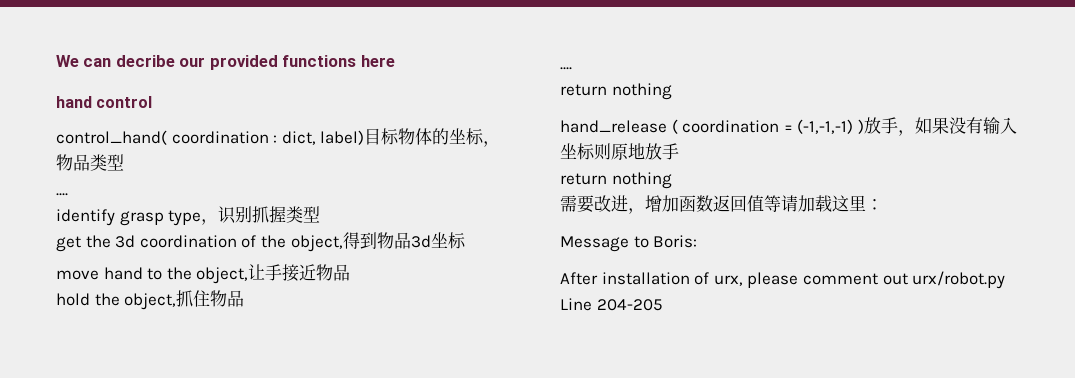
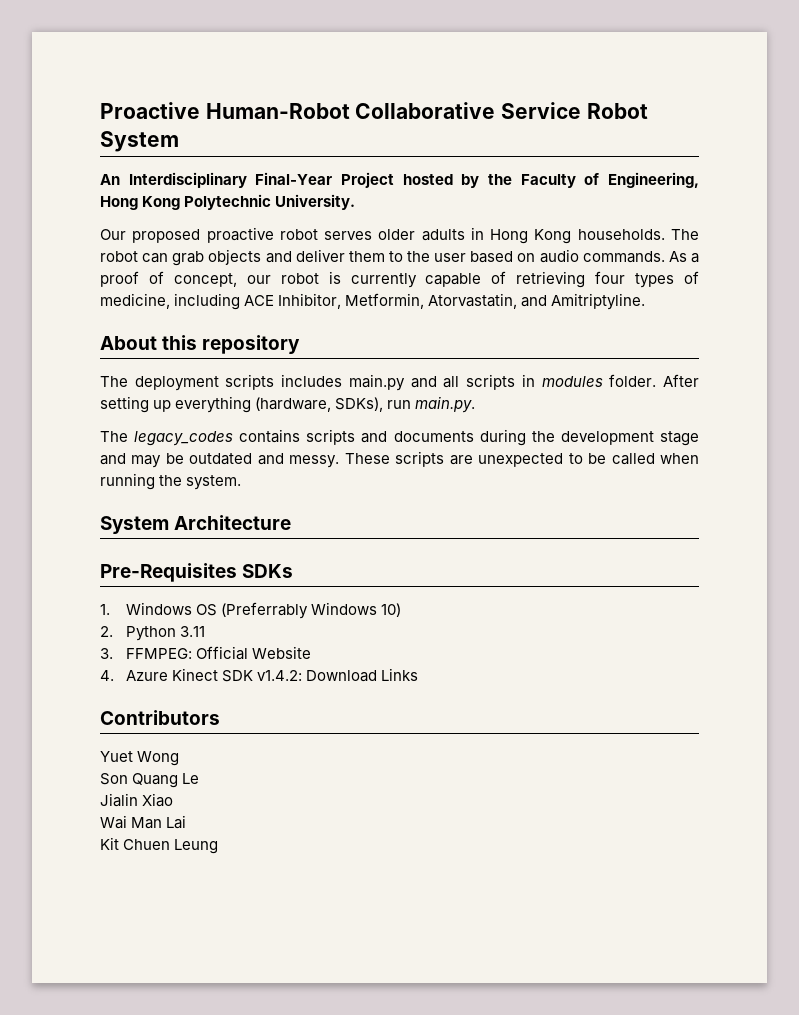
- We can decribe our provided functions here
- hand control
- control_hand( coordination : dict, label)目标物体的坐标，物品类型
- ....
- identify grasp type，识别抓握类型
- get the 3d coordination of the object,得到物品3d坐标
- move hand to the object,让手接近物品
- hold the object,抓住物品
- ....
- return nothing
- hand_release ( coordination = (-1,-1,-1) )放手，如果没有输入坐标则原地放手
- return nothing
- 需要改进，增加函数返回值等请加载这里：
- Message to Boris:
- After installation of urx, please comment out urx/robot.py Line 204-205
+ Proactive Human-Robot Collaborative Service Robot System
+ An Interdisciplinary Final-Year Project hosted by the Faculty of Engineering, Hong Kong Polytechnic University.
+ Our proposed proactive robot serves older adults in Hong Kong households. The robot can grab objects and deliver them to the user based on audio commands. As a proof of concept, our robot is currently capable of retrieving four types of medicine, including ACE Inhibitor, Metformin, Atorvastatin, and Amitriptyline.
+ About this repository
+ The deployment scripts includes main.py and all scripts in modules folder. After setting up everything (hardware, SDKs), run main.py.
+ The legacy_codes contains scripts and documents during the development stage and may be outdated and messy. These scripts are unexpected to be called when running the system.
+ System Architecture
+ Pre-Requisites SDKs
+ 1. Windows OS (Preferrably Windows 10)
+ 2. Python 3.11
+ 3. FFMPEG: Official Website
+ 4. Azure Kinect SDK v1.4.2: Download Links
+ Contributors
+ Yuet Wong
+ Son Quang Le
+ Jialin Xiao
+ Wai Man Lai
+ Kit Chuen Leung

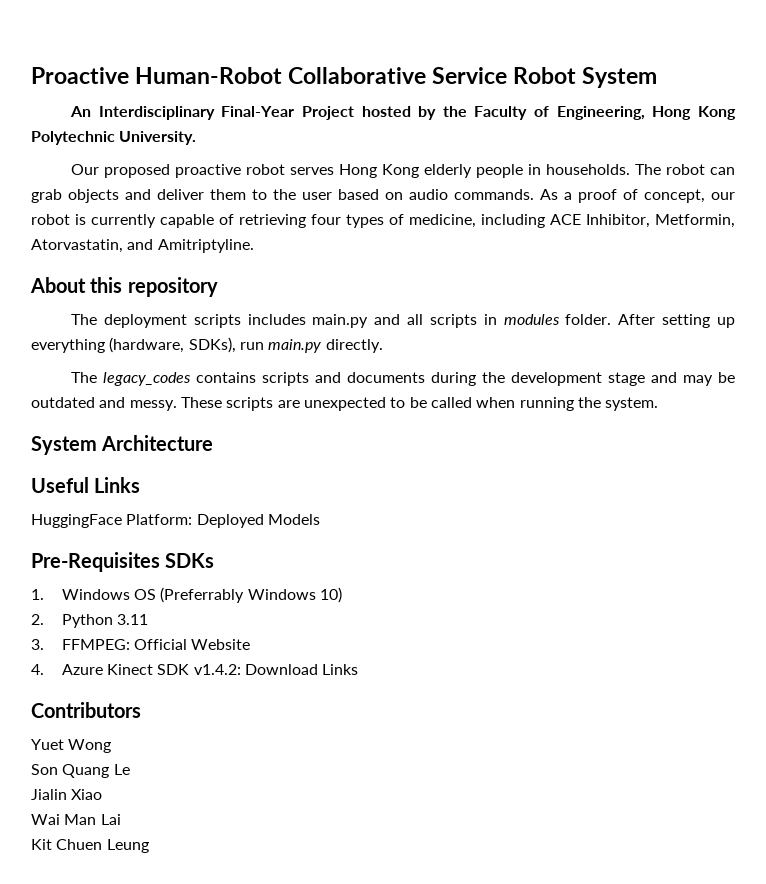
- Our proposed proactive robot serves older adults in Hong Kong households.
+ Our proposed proactive robot serves Hong Kong elderly people in households.
- After setting up everything (hardware, SDKs), run main.py.
+ After setting up everything (hardware, SDKs), run main.py directly.
+ Useful Links
+ HuggingFace Platform: Deployed Models

